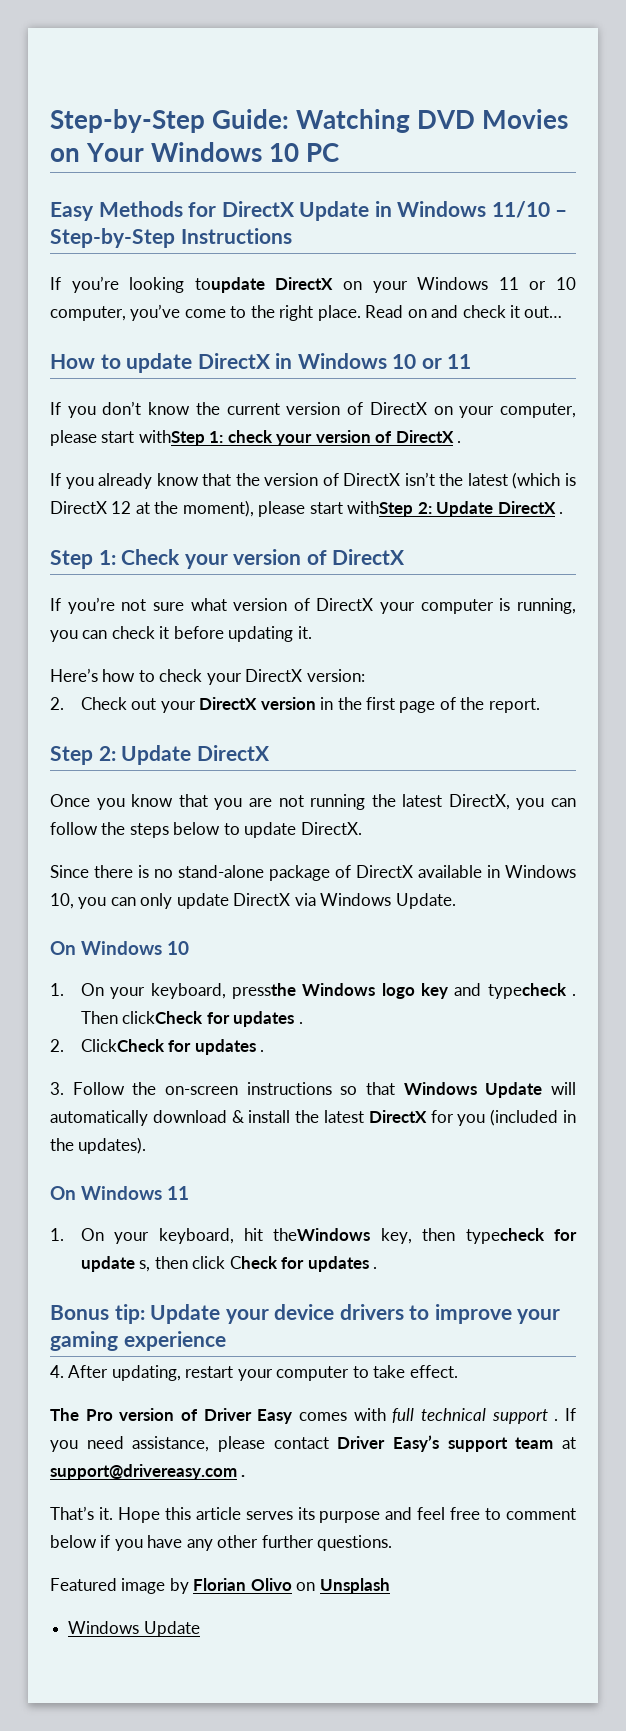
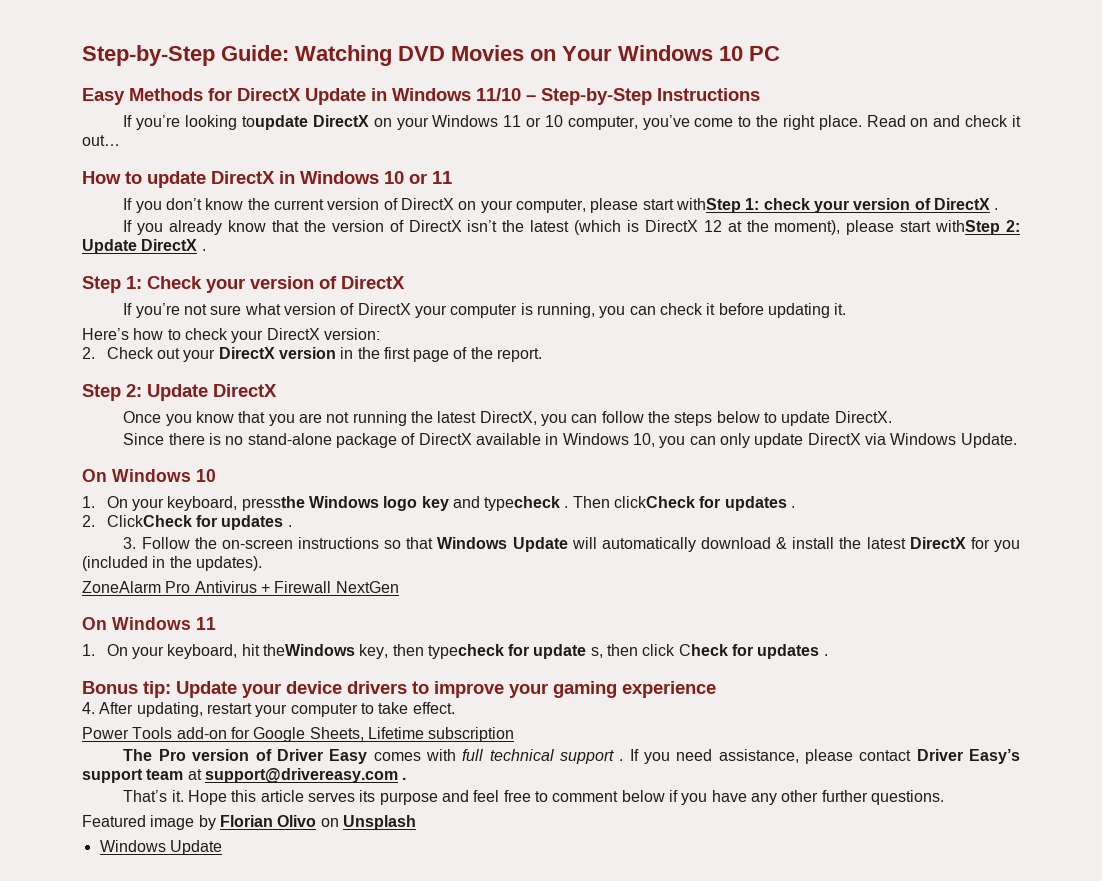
+ ZoneAlarm Pro Antivirus + Firewall NextGen
+ Power Tools add-on for Google Sheets, Lifetime subscription

